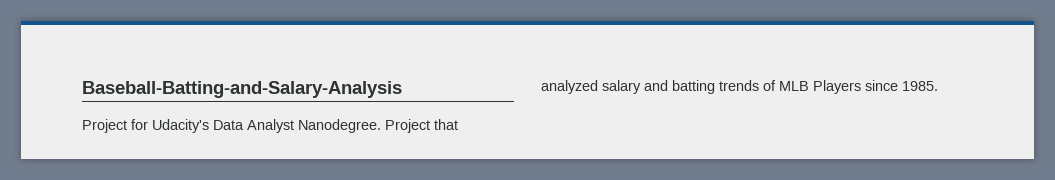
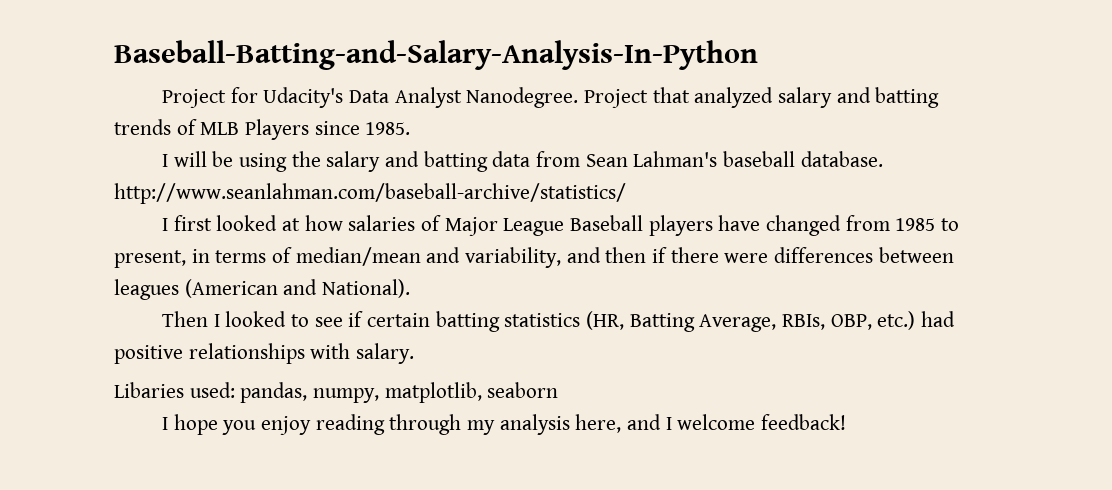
- Baseball-Batting-and-Salary-Analysis
+ Baseball-Batting-and-Salary-Analysis-In-Python
+ I will be using the salary and batting data from Sean Lahman's baseball database. http://www.seanlahman.com/baseball-archive/statistics/
+ I first looked at how salaries of Major League Baseball players have changed from 1985 to present, in terms of median/mean and variability, and then if there were differences between leagues (American and National).
+ Then I looked to see if certain batting statistics (HR, Batting Average, RBIs, OBP, etc.) had positive relationships with salary.
+ Libaries used: pandas, numpy, matplotlib, seaborn
+ I hope you enjoy reading through my analysis here, and I welcome feedback!

